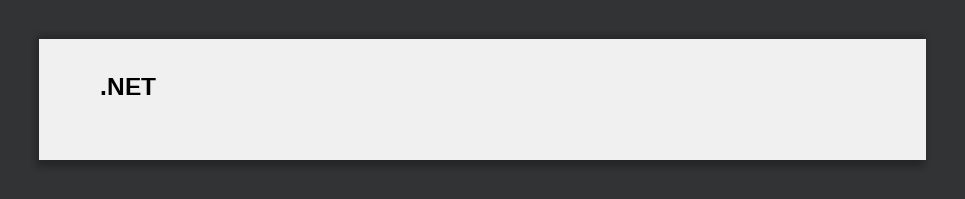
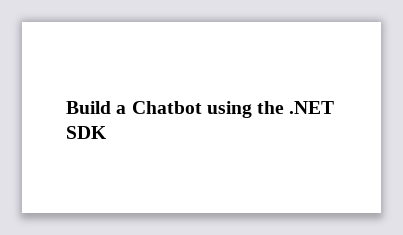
- .NET
+ Build a Chatbot using the .NET SDK

